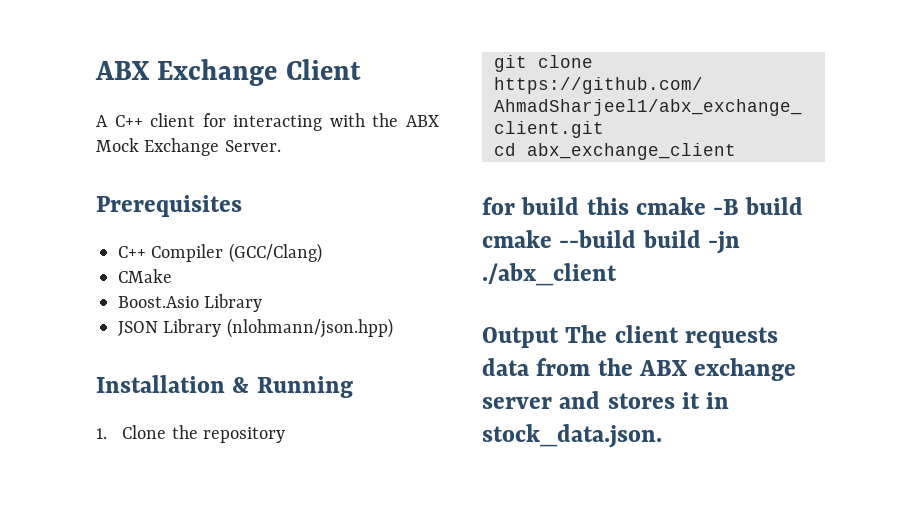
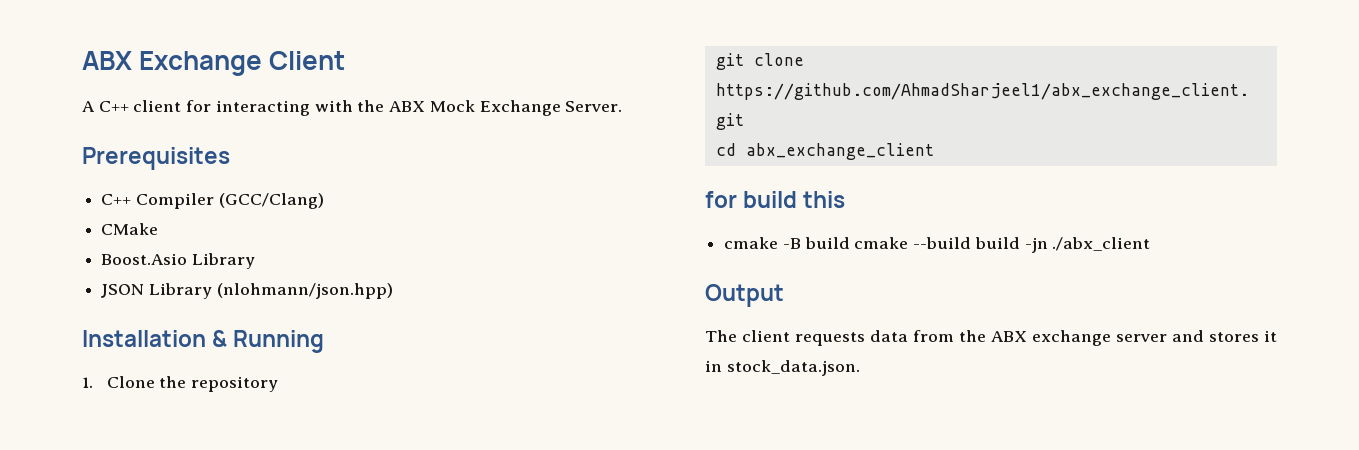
- for build this cmake -B build cmake --build build -jn ./abx_client
+ for build this
+ cmake -B build cmake --build build -jn ./abx_client
- Output The client requests data from the ABX exchange server and stores it in stock_data.json.
+ Output
+ The client requests data from the ABX exchange server and stores it in stock_data.json.

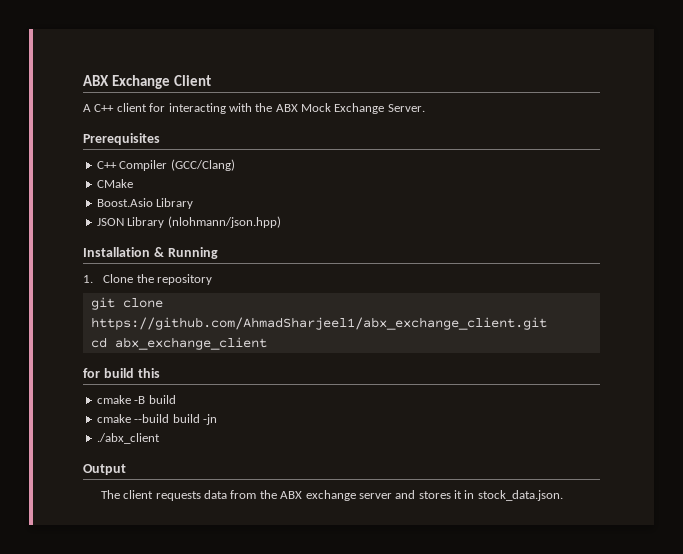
- cmake -B build cmake --build build -jn ./abx_client
+ cmake -B build
+ cmake --build build -jn
+ ./abx_client

